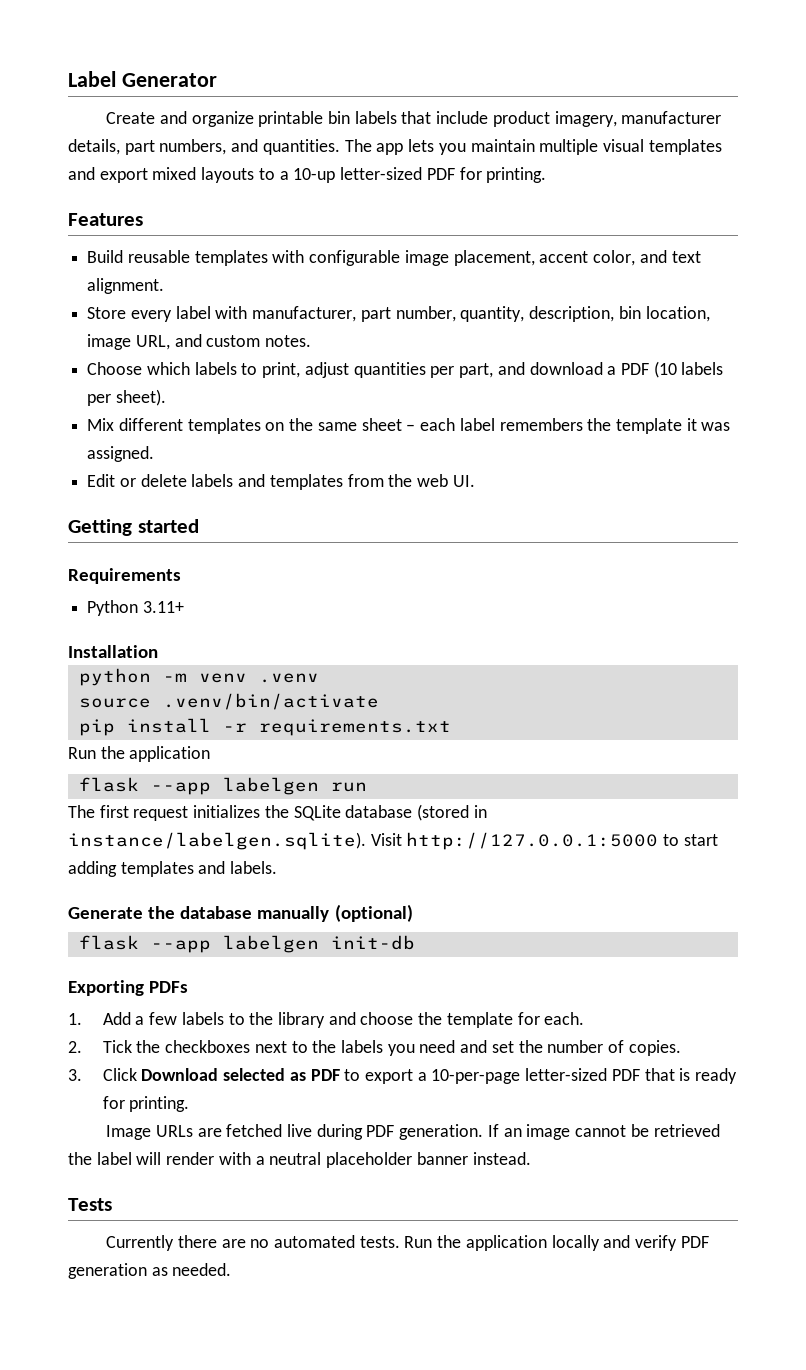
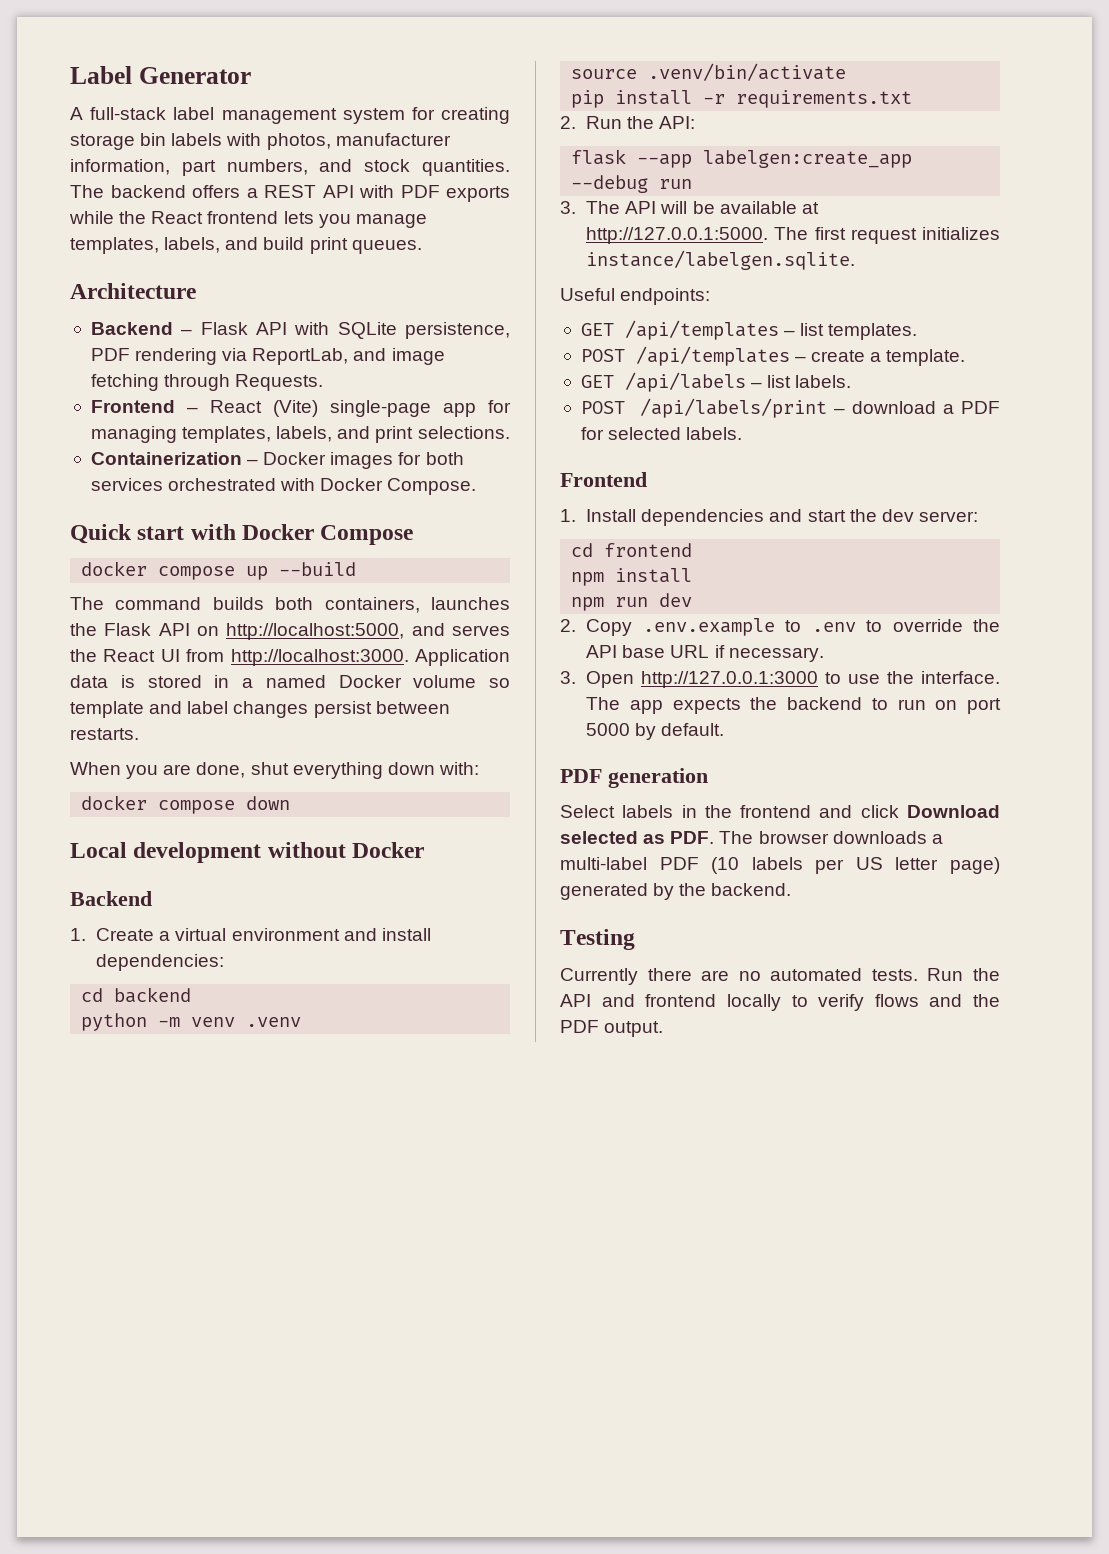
- Create and organize printable bin labels that include product imagery, manufacturer details, part numbers, and quantities.
+ A full-stack label management system for creating storage bin labels with photos, manufacturer information, part numbers, and stock quantities.
- The app lets you maintain multiple visual templates and export mixed layouts to a 10-up letter-sized PDF for printing.
- Features
- Build reusable templates with configurable image placement, accent color, and text alignment.
- Store every label with manufacturer, part number, quantity, description, bin location, image URL, and custom notes.
- Choose which labels to print, adjust quantities per part, and download a PDF (10 labels per sheet).
- Mix different templates on the same sheet – each label remembers the template it was assigned.
- Edit or delete labels and templates from the web UI.
- Getting started
- Requirements
- Python 3.11+
- Installation
+ The backend offers a REST API with PDF exports while the React frontend lets you manage templates, labels, and build print queues.
+ Architecture
+ Backend – Flask API with SQLite persistence, PDF rendering via ReportLab, and image fetching through Requests.
+ Frontend – React (Vite) single-page app for managing templates, labels, and print selections.
+ Containerization – Docker images for both services orchestrated with Docker Compose.
+ Quick start with Docker Compose
+ docker compose up --build
+ The command builds both containers, launches the Flask API on http://localhost:5000, and serves the React UI from http://localhost:3000. Application data is stored in a named Docker volume so template and label changes persist between restarts.
+ When you are done, shut everything down with:
+ docker compose down
+ Local development without Docker
+ Backend
+ 1. Create a virtual environment and install dependencies:
+ cd backend
  pip install -r requirements.txt
- Run the application
- flask --app labelgen run
+ 2. Run the API:
+ flask --app labelgen:create_app --debug run
- The first request initializes the SQLite database (stored in instance/labelgen.sqlite). Visit http://127.0.0.1:5000 to start adding templates and labels.
- Generate the database manually (optional)
- flask --app labelgen init-db
- Exporting PDFs
- 1. Add a few labels to the library and choose the template for each.
- 2. Tick the checkboxes next to the labels you need and set the number of copies.
- 3. Click Download selected as PDF to export a 10-per-page letter-sized PDF that is ready for printing.
- Image URLs are fetched live during PDF generation. If an image cannot be retrieved the label will render with a neutral placeholder banner instead.
- Tests
+ 3. The API will be available at http://127.0.0.1:5000. The first request initializes instance/labelgen.sqlite.
+ Useful endpoints:
+ GET /api/templates – list templates.
+ POST /api/templates – create a template.
+ GET /api/labels – list labels.
+ POST /api/labels/print – download a PDF for selected labels.
+ Frontend
+ 1. Install dependencies and start the dev server:
+ cd frontend
+ npm install
+ npm run dev
+ 2. Copy .env.example to .env to override the API base URL if necessary.
+ 3. Open http://127.0.0.1:3000 to use the interface. The app expects the backend to run on port 5000 by default.
+ PDF generation
+ Select labels in the frontend and click Download selected as PDF. The browser downloads a multi-label PDF (10 labels per US letter page) generated by the backend.
+ Testing
- Run the application locally and verify PDF generation as needed.
+ Run the API and frontend locally to verify flows and the PDF output.

